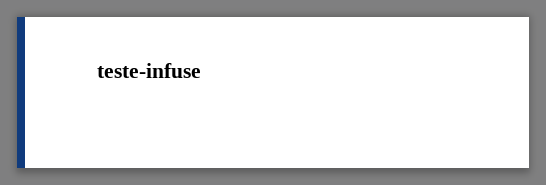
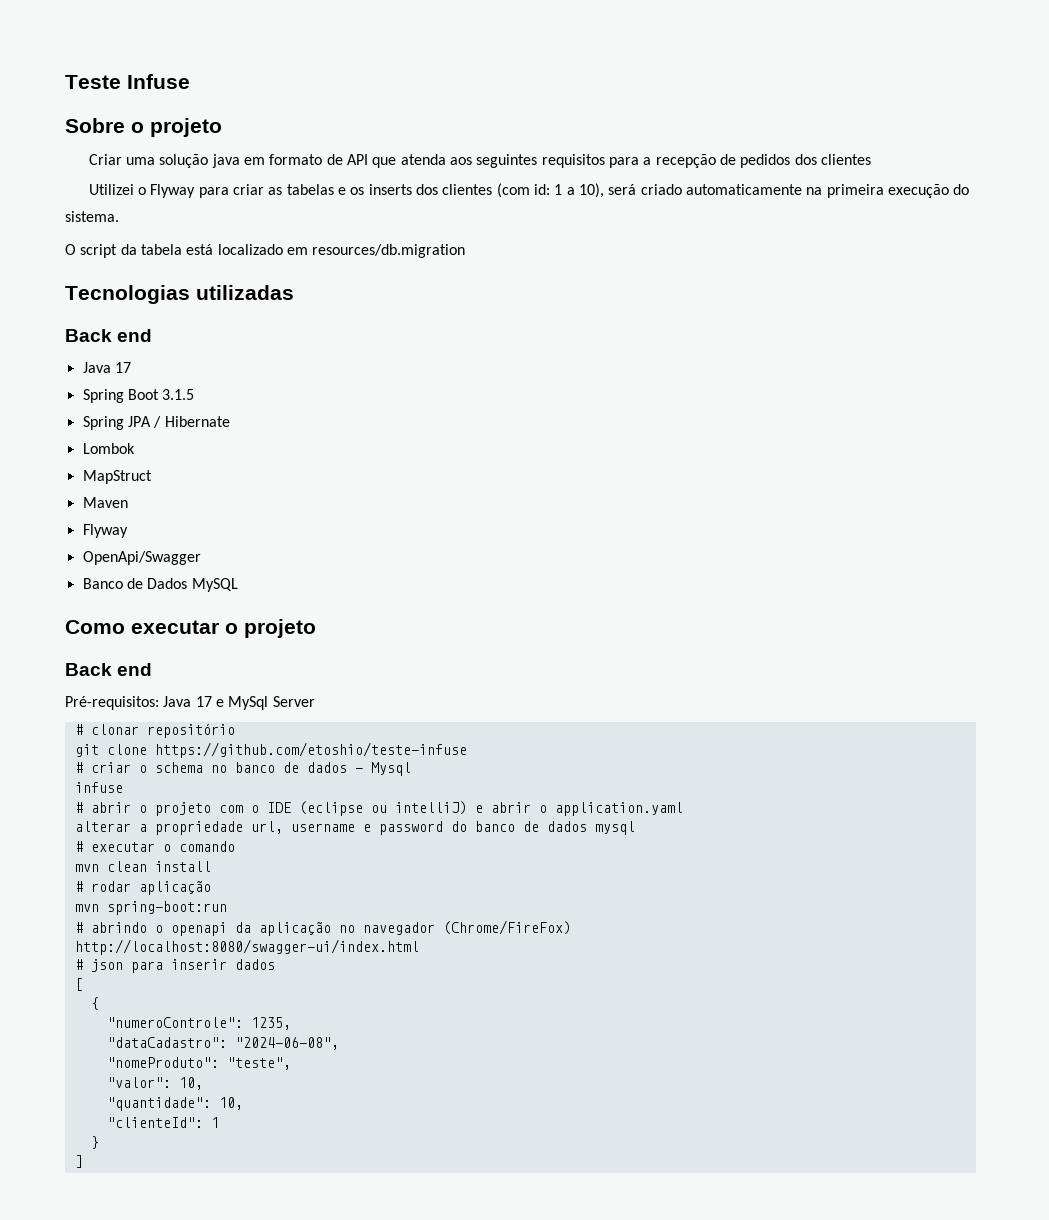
- teste-infuse
+ Teste Infuse
+ Sobre o projeto
+ Criar uma solução java em formato de API que atenda aos seguintes requisitos para a recepção de pedidos dos clientes
+ Utilizei o Flyway para criar as tabelas e os inserts dos clientes (com id: 1 a 10), será criado automaticamente na primeira execução do sistema.
+ O script da tabela está localizado em resources/db.migration
+ Tecnologias utilizadas
+ Back end
+ Java 17
+ Spring Boot 3.1.5
+ Spring JPA / Hibernate
+ Lombok
+ MapStruct
+ Maven
+ Flyway
+ OpenApi/Swagger
+ Banco de Dados MySQL
+ Como executar o projeto
+ Back end
+ Pré-requisitos: Java 17 e MySql Server
+ # clonar repositório
+ git clone https://github.com/etoshio/teste-infuse
+ # criar o schema no banco de dados - Mysql
+ infuse
+ # abrir o projeto com o IDE (eclipse ou intelliJ) e abrir o application.yaml
+ alterar a propriedade url, username e password do banco de dados mysql
+ # executar o comando
+ mvn clean install
+ # rodar aplicação
+ mvn spring-boot:run
+ # abrindo o openapi da aplicação no navegador (Chrome/FireFox)
+ http://localhost:8080/swagger-ui/index.html
+ # json para inserir dados
+ [
+ {
+ "numeroControle": 1235,
+ "dataCadastro": "2024-06-08",
+ "nomeProduto": "teste",
+ "valor": 10,
+ "quantidade": 10,
+ "clienteId": 1
+ }
+ ]

